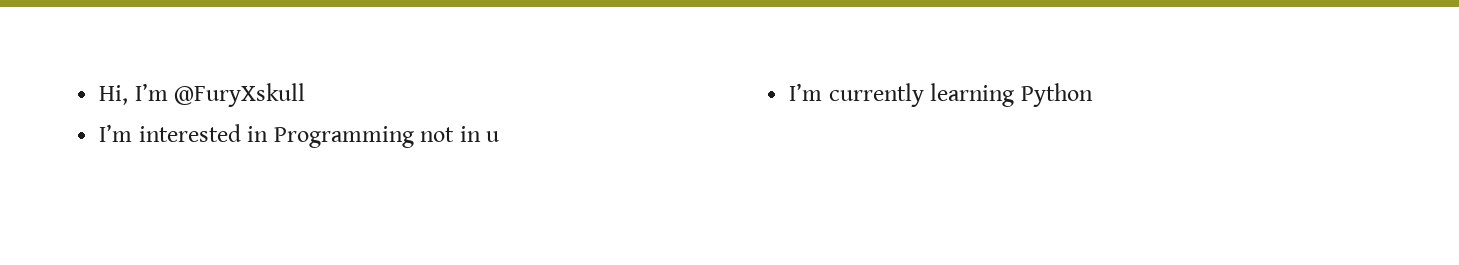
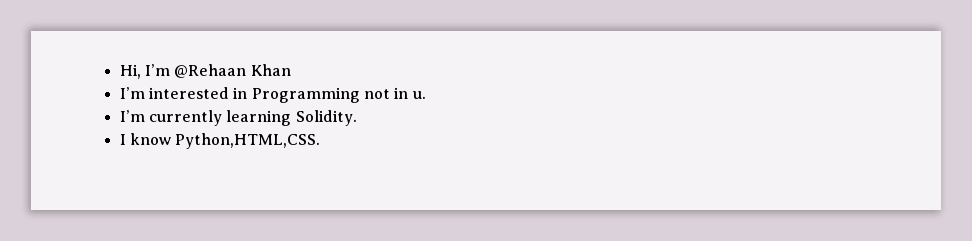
- Hi, I’m @FuryXskull
+ Hi, I’m @Rehaan Khan
- I’m interested in Programming not in u
+ I’m interested in Programming not in u.
- I’m currently learning Python
+ I’m currently learning Solidity.
+ I know Python,HTML,CSS.

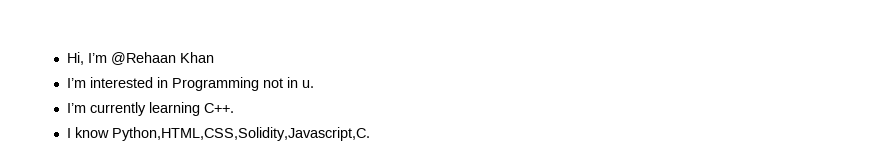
- I’m currently learning Solidity.
+ I’m currently learning C++.
- I know Python,HTML,CSS.
+ I know Python,HTML,CSS,Solidity,Javascript,C.

